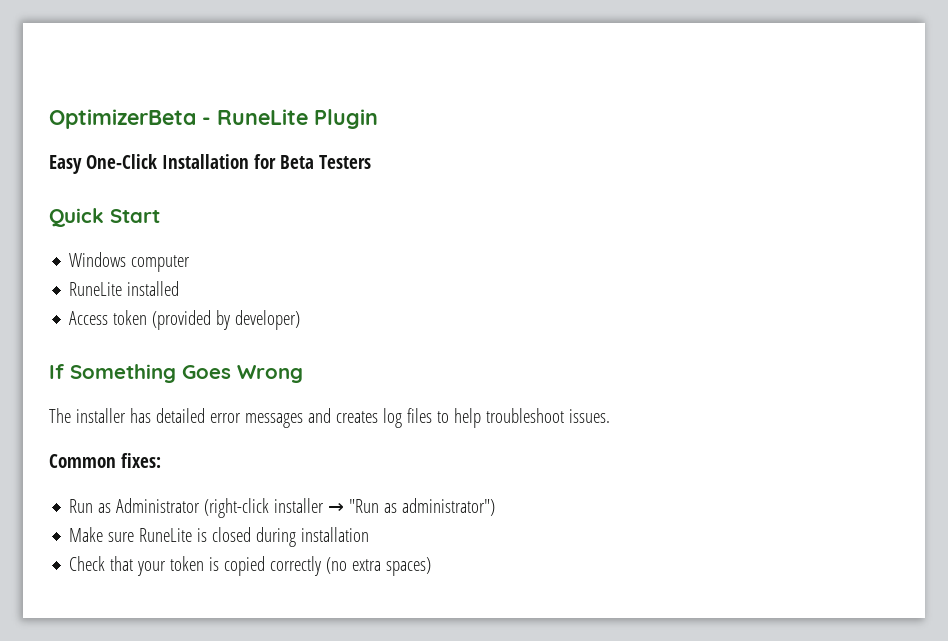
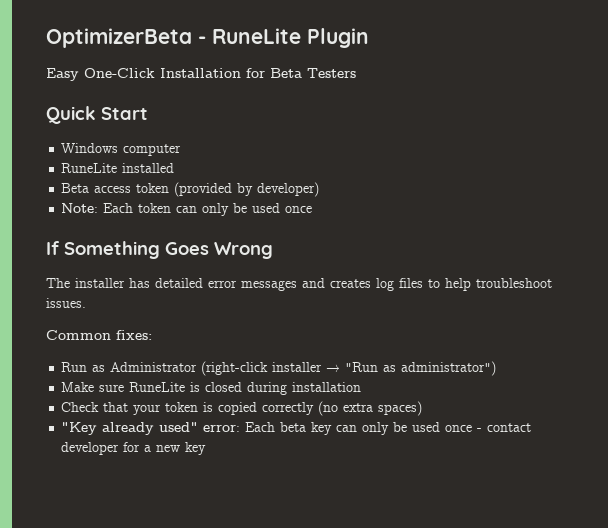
- Access token (provided by developer)
+ Beta access token (provided by developer)
+ Note: Each token can only be used once
+ "Key already used" error: Each beta key can only be used once - contact developer for a new key

